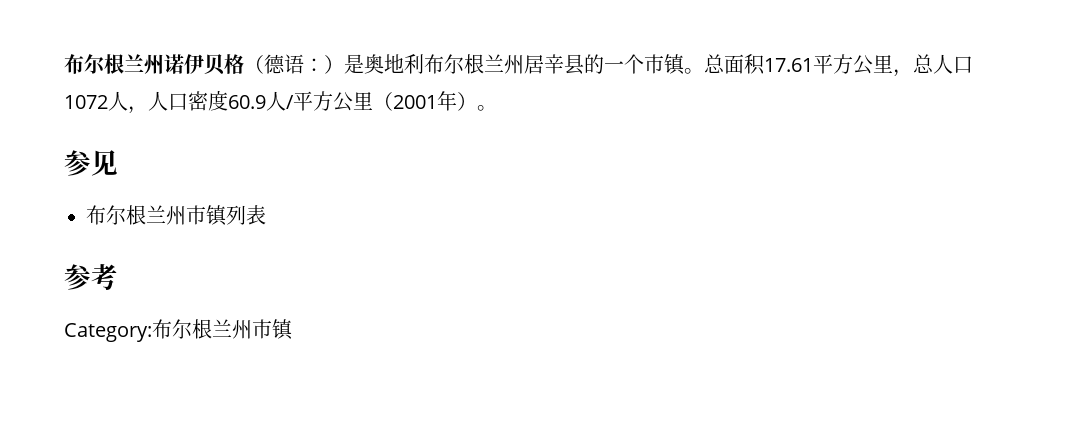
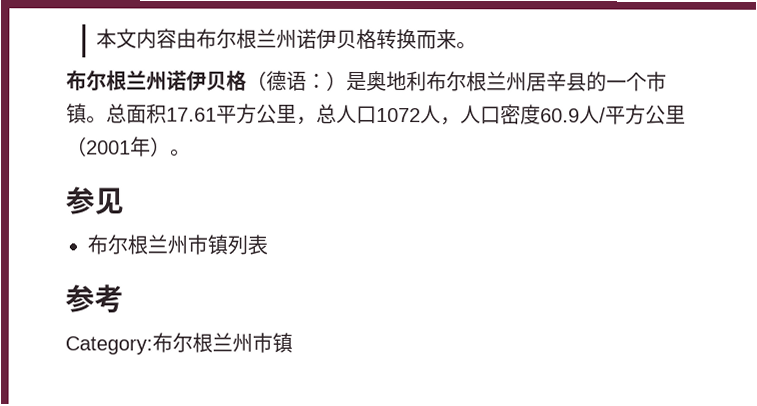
+ 本文内容由布尔根兰州诺伊贝格转换而来。

